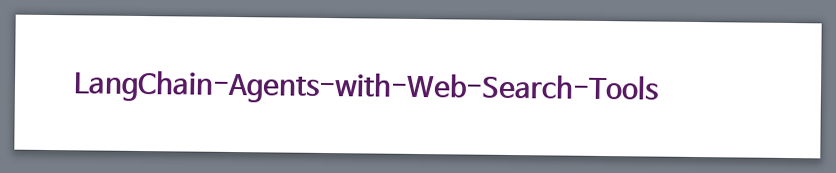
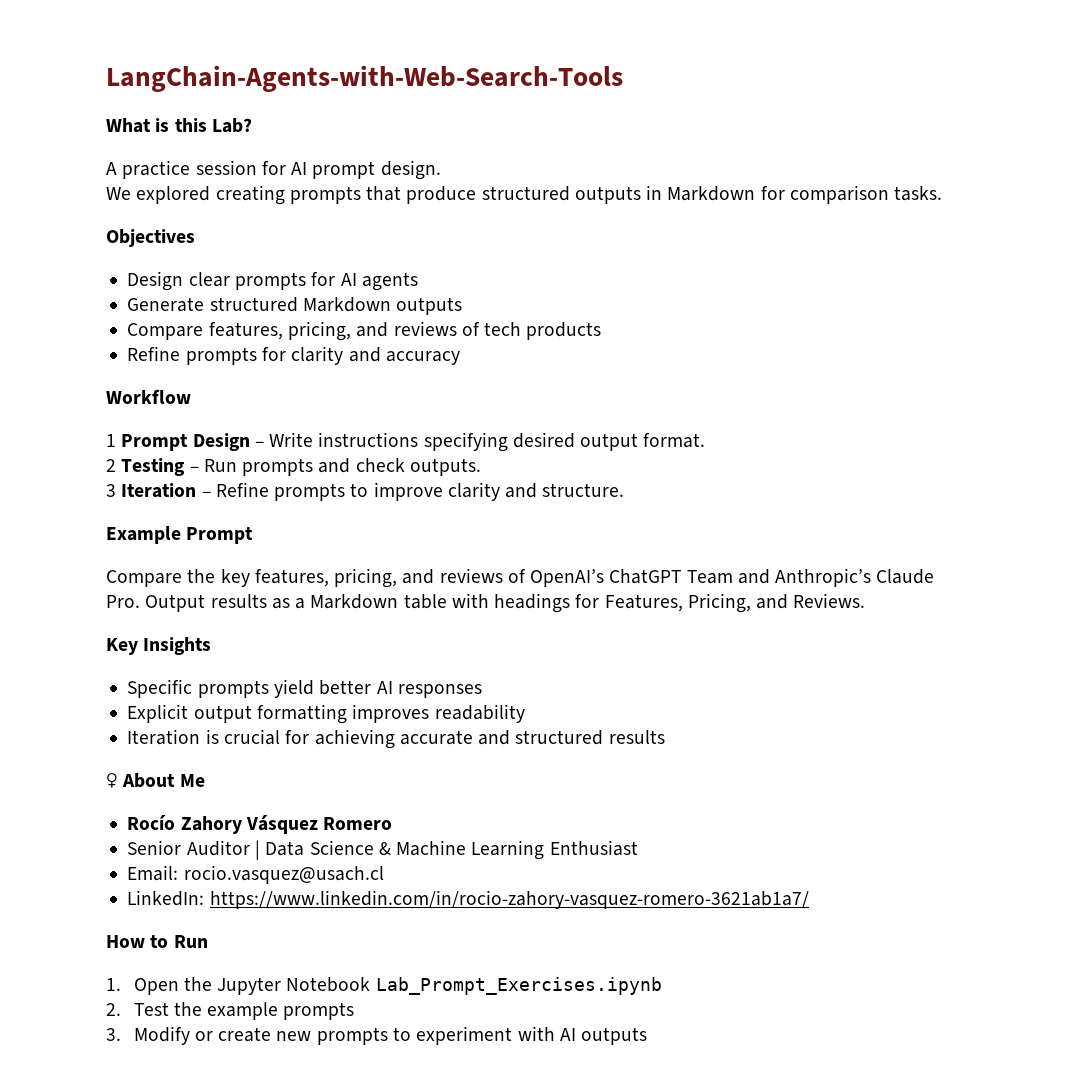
+ What is this Lab?
+ A practice session for AI prompt design.
+ We explored creating prompts that produce structured outputs in Markdown for comparison tasks.
+ Objectives
+ Design clear prompts for AI agents
+ Generate structured Markdown outputs
+ Compare features, pricing, and reviews of tech products
+ Refine prompts for clarity and accuracy
+ Workflow
+ 1 Prompt Design – Write instructions specifying desired output format.
+ 2 Testing – Run prompts and check outputs.
+ 3 Iteration – Refine prompts to improve clarity and structure.
+ Example Prompt
+ Compare the key features, pricing, and reviews of OpenAI’s ChatGPT Team and Anthropic’s Claude Pro. Output results as a Markdown table with headings for Features, Pricing, and Reviews.
+ Key Insights
+ Specific prompts yield better AI responses
+ Explicit output formatting improves readability
+ Iteration is crucial for achieving accurate and structured results
+ ♀ About Me
+ Rocío Zahory Vásquez Romero
+ Senior Auditor | Data Science & Machine Learning Enthusiast
+ Email: rocio.vasquez@usach.cl
+ LinkedIn: https://www.linkedin.com/in/rocio-zahory-vasquez-romero-3621ab1a7/
+ How to Run
+ 1. Open the Jupyter Notebook Lab_Prompt_Exercises.ipynb
+ 2. Test the example prompts
+ 3. Modify or create new prompts to experiment with AI outputs

